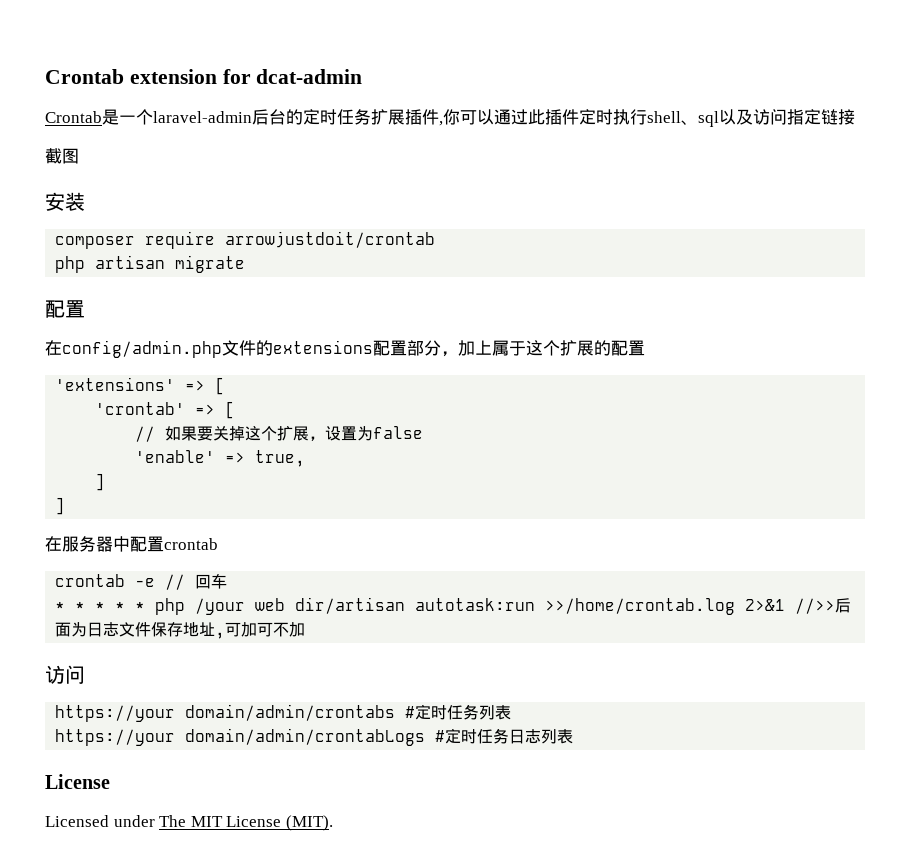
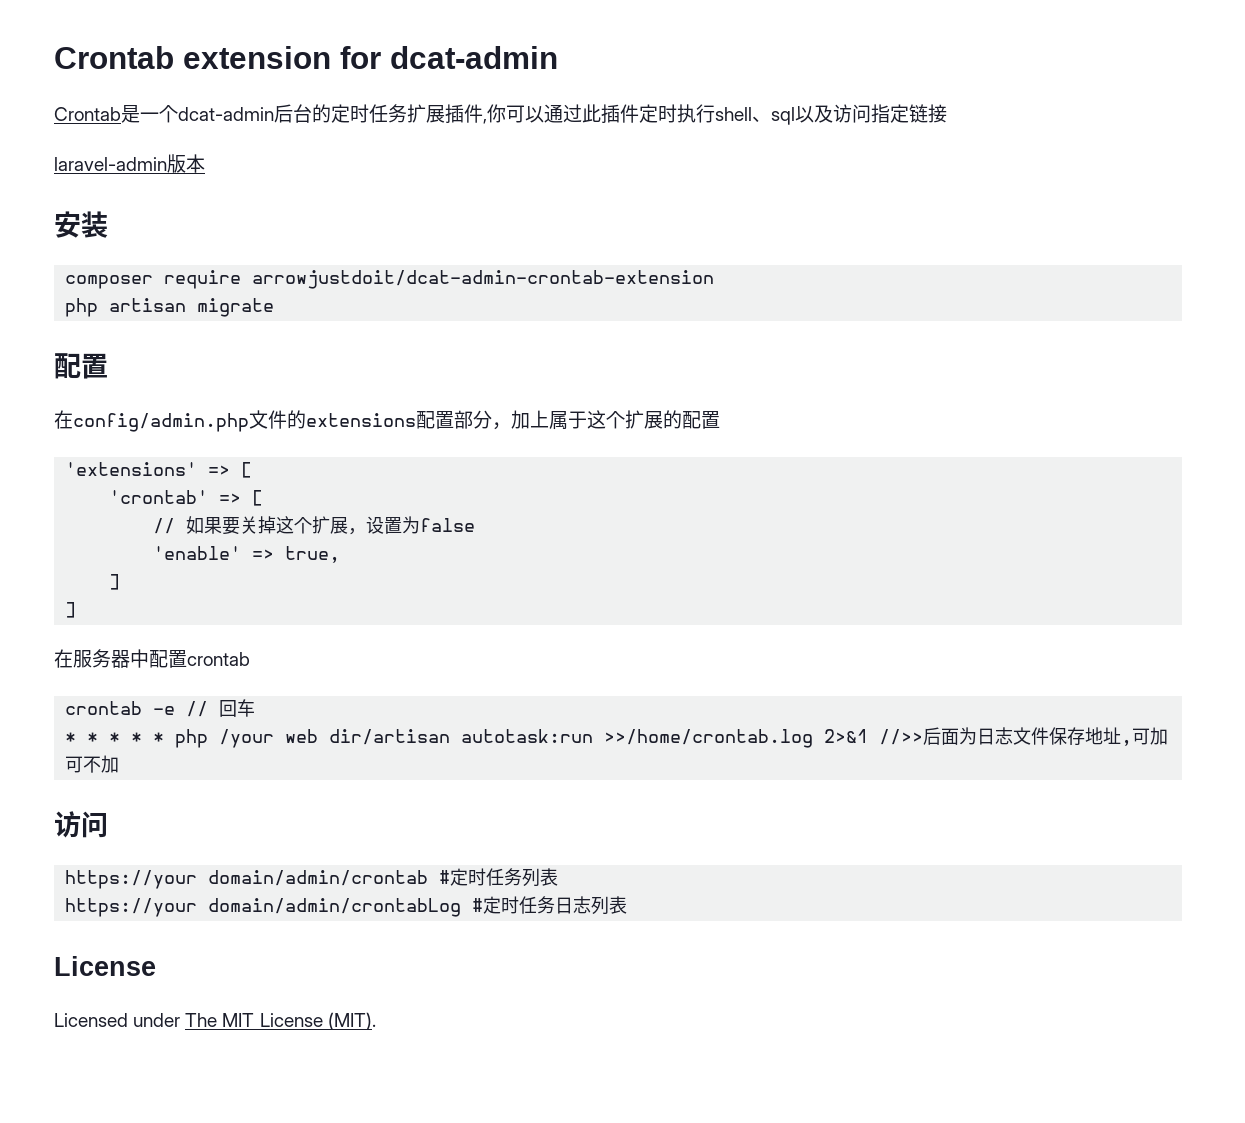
- Crontab是一个laravel-admin后台的定时任务扩展插件,你可以通过此插件定时执行shell、sql以及访问指定链接
+ Crontab是一个dcat-admin后台的定时任务扩展插件,你可以通过此插件定时执行shell、sql以及访问指定链接
- 截图
+ laravel-admin版本
- composer require arrowjustdoit/crontab
+ composer require arrowjustdoit/dcat-admin-crontab-extension
- https://your domain/admin/crontabs #定时任务列表
+ https://your domain/admin/crontab #定时任务列表
- https://your domain/admin/crontabLogs #定时任务日志列表
+ https://your domain/admin/crontabLog #定时任务日志列表

